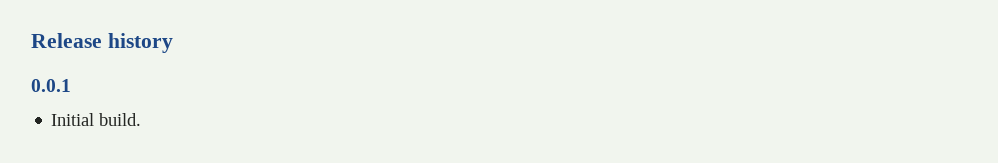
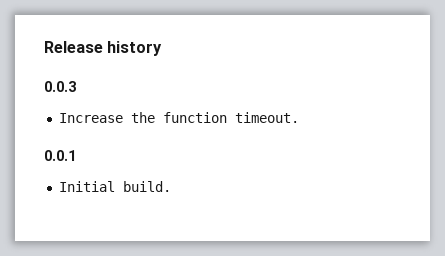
+ 0.0.3
+ Increase the function timeout.

